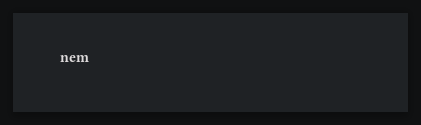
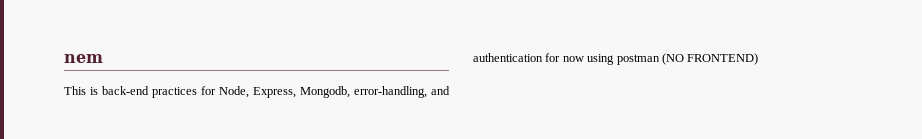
+ This is back-end practices for Node, Express, Mongodb, error-handling, and authentication for now using postman (NO FRONTEND)

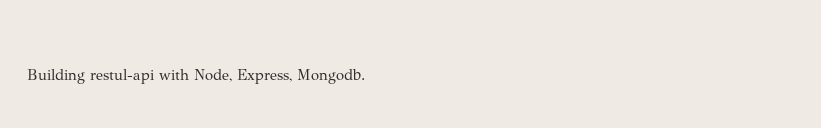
- nem
- This is back-end practices for Node, Express, Mongodb, error-handling, and authentication for now using postman (NO FRONTEND)
+ Building restul-api with Node, Express, Mongodb.

